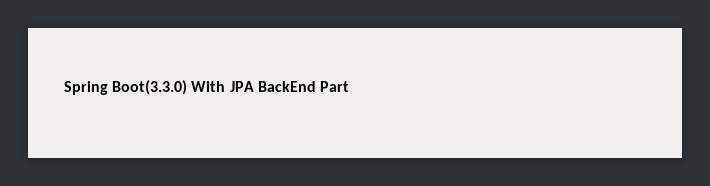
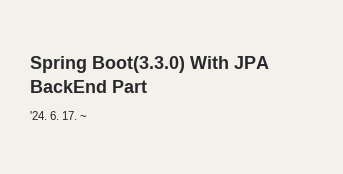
+ '24. 6. 17. ~

